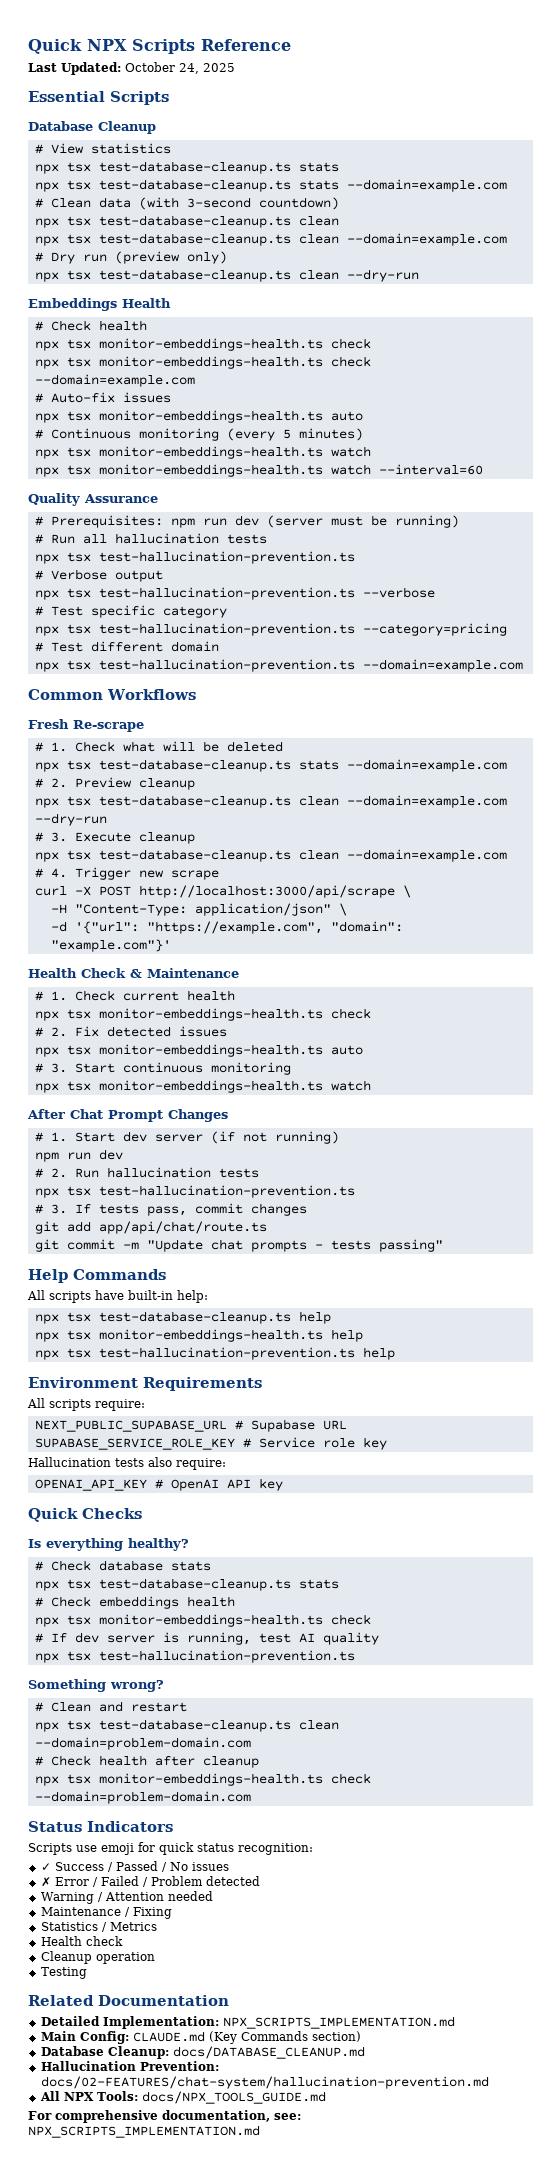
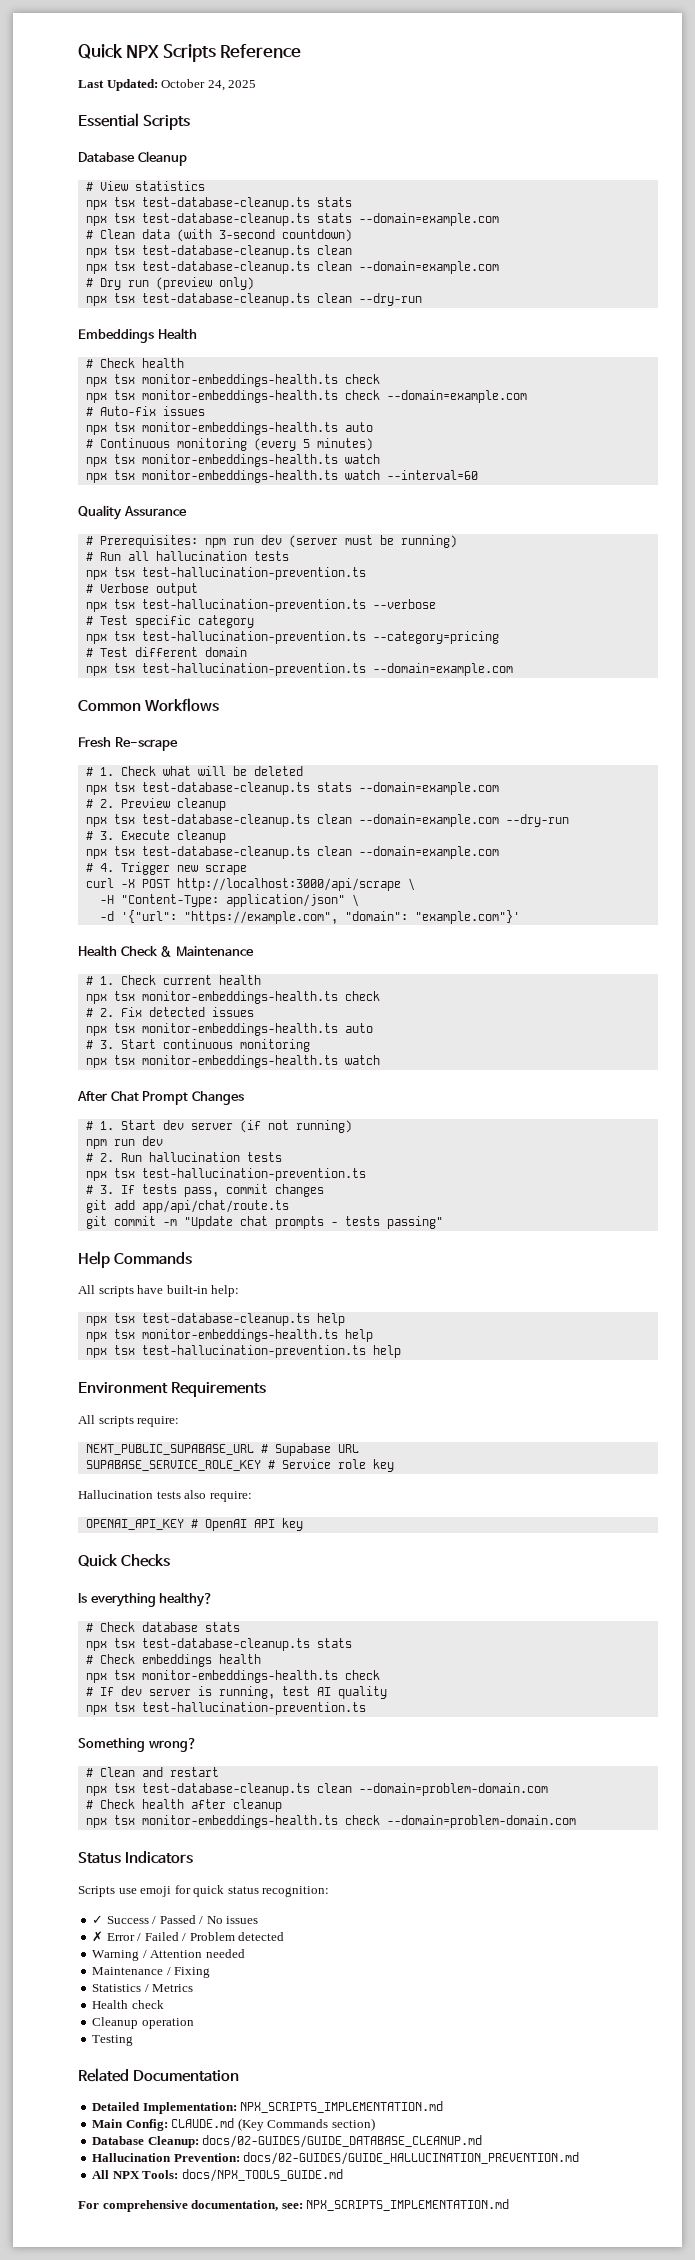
- Database Cleanup: docs/DATABASE_CLEANUP.md
+ Database Cleanup: docs/02-GUIDES/GUIDE_DATABASE_CLEANUP.md
- Hallucination Prevention: docs/02-FEATURES/chat-system/hallucination-prevention.md
+ Hallucination Prevention: docs/02-GUIDES/GUIDE_HALLUCINATION_PREVENTION.md

